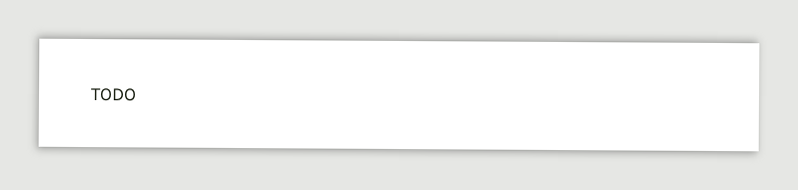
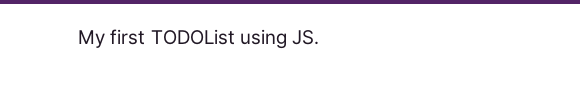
- TODO
+ My first TODOList using JS.

